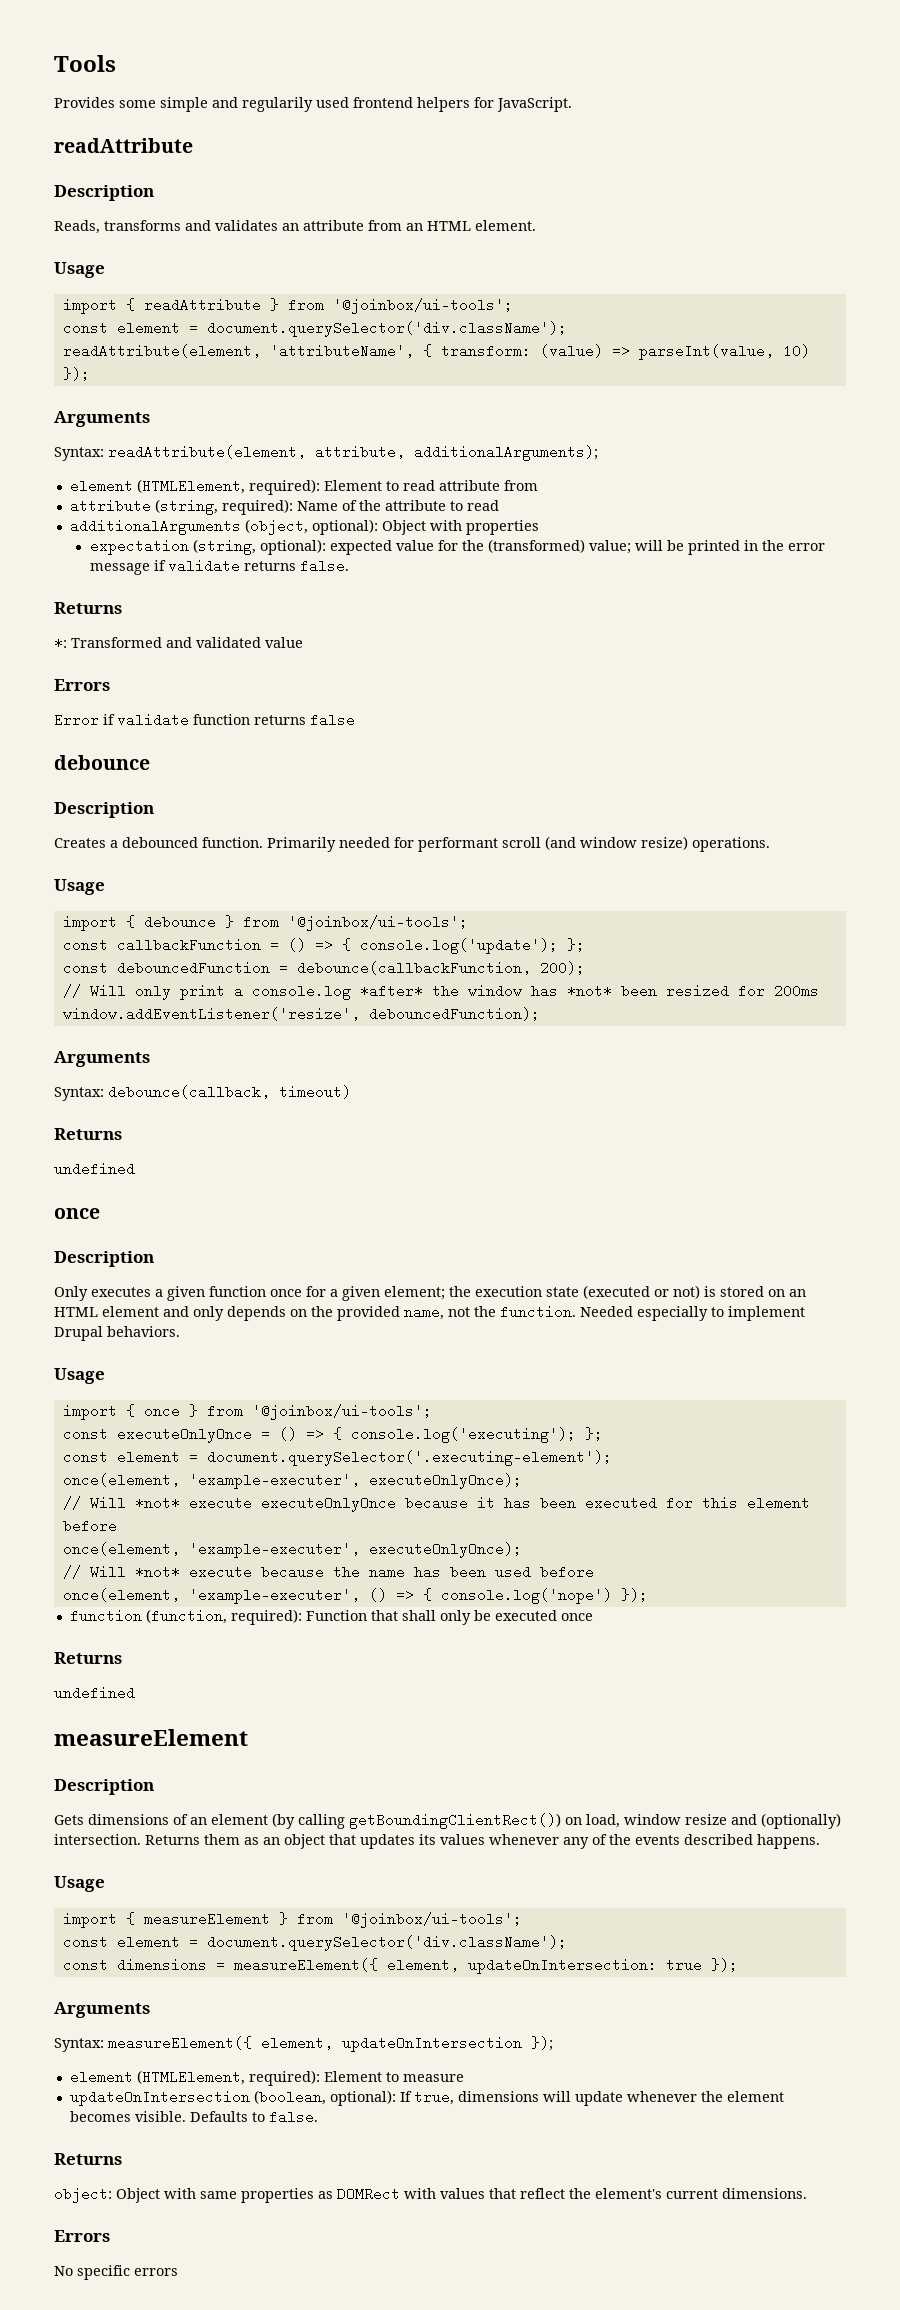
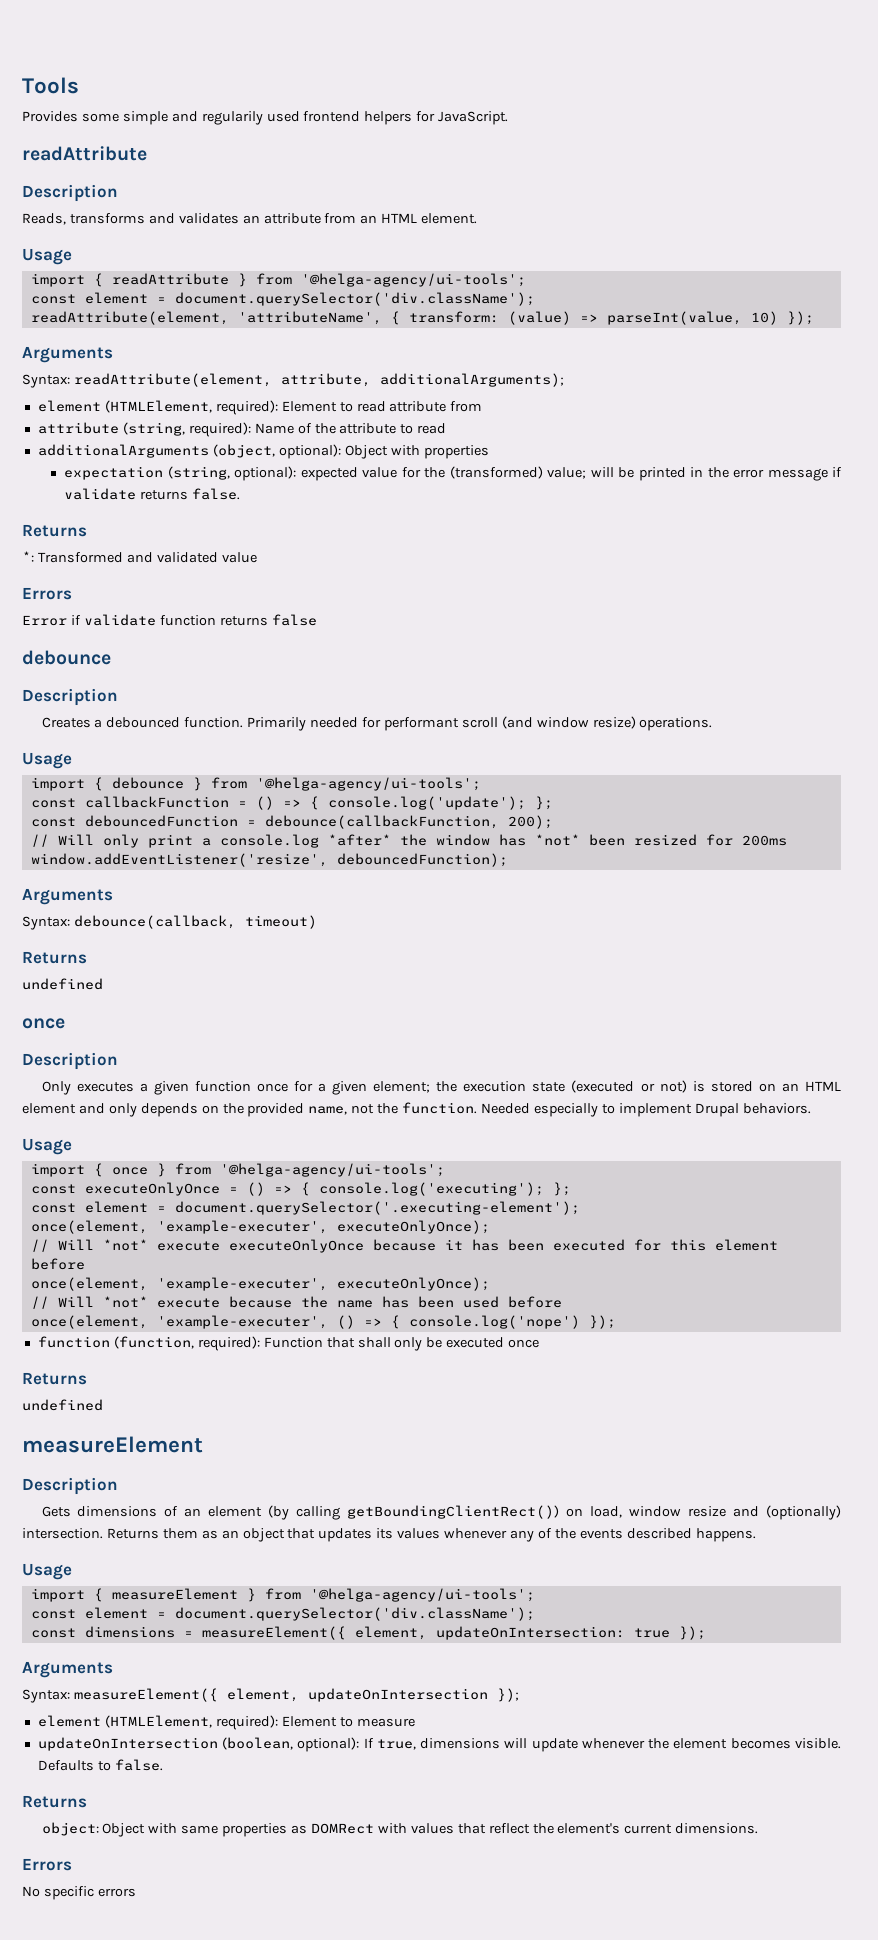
- import { readAttribute } from '@joinbox/ui-tools';
+ import { readAttribute } from '@helga-agency/ui-tools';
- import { debounce } from '@joinbox/ui-tools';
+ import { debounce } from '@helga-agency/ui-tools';
- import { once } from '@joinbox/ui-tools';
+ import { once } from '@helga-agency/ui-tools';
- import { measureElement } from '@joinbox/ui-tools';
+ import { measureElement } from '@helga-agency/ui-tools';

